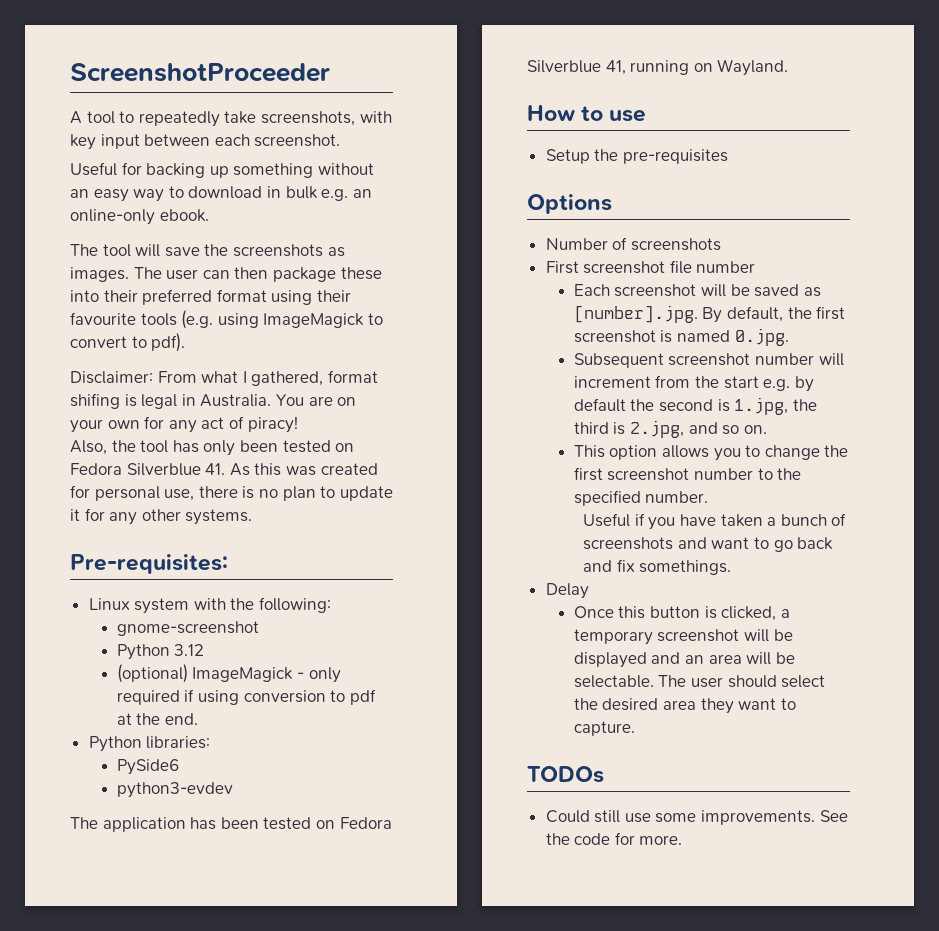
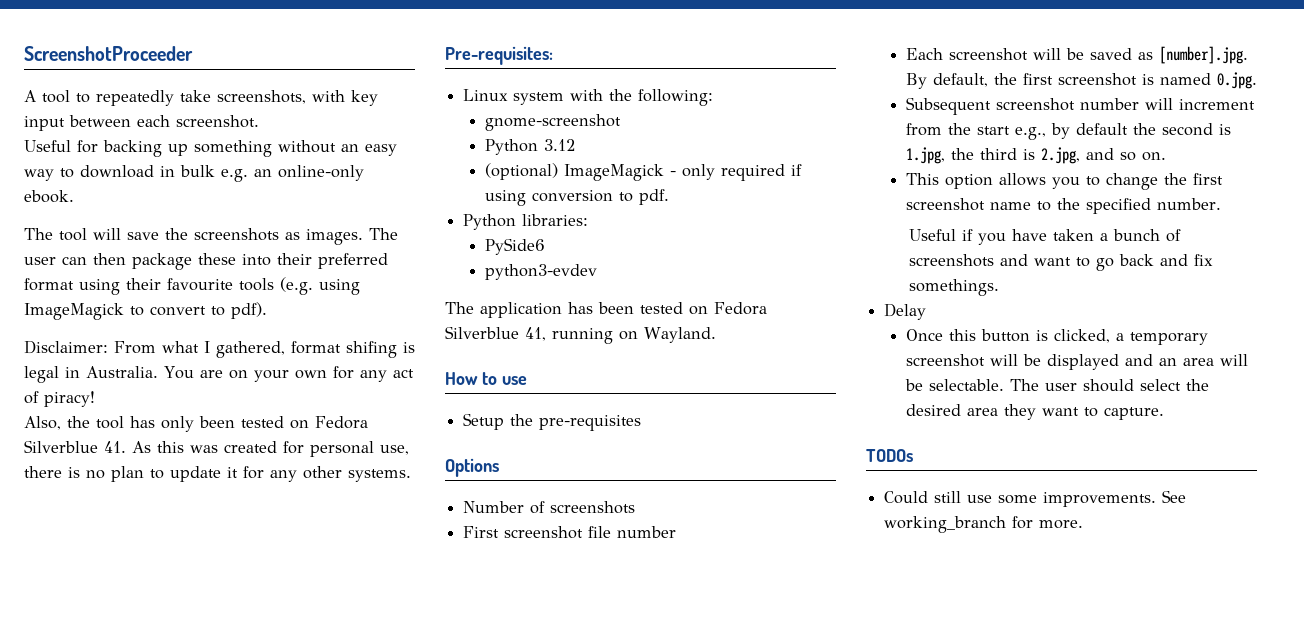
- (optional) ImageMagick - only required if using conversion to pdf at the end.
+ (optional) ImageMagick - only required if using conversion to pdf.
- Subsequent screenshot number will increment from the start e.g. by default the second is 1.jpg, the third is 2.jpg, and so on.
+ Subsequent screenshot number will increment from the start e.g., by default the second is 1.jpg, the third is 2.jpg, and so on.
- This option allows you to change the first screenshot number to the specified number.
+ This option allows you to change the first screenshot name to the specified number.
- See the code for more.
+ See working_branch for more.

